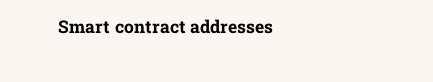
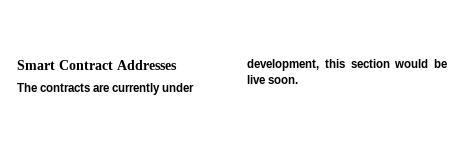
- Smart contract addresses
+ Smart Contract Addresses
+ The contracts are currently under development, this section would be live soon.

